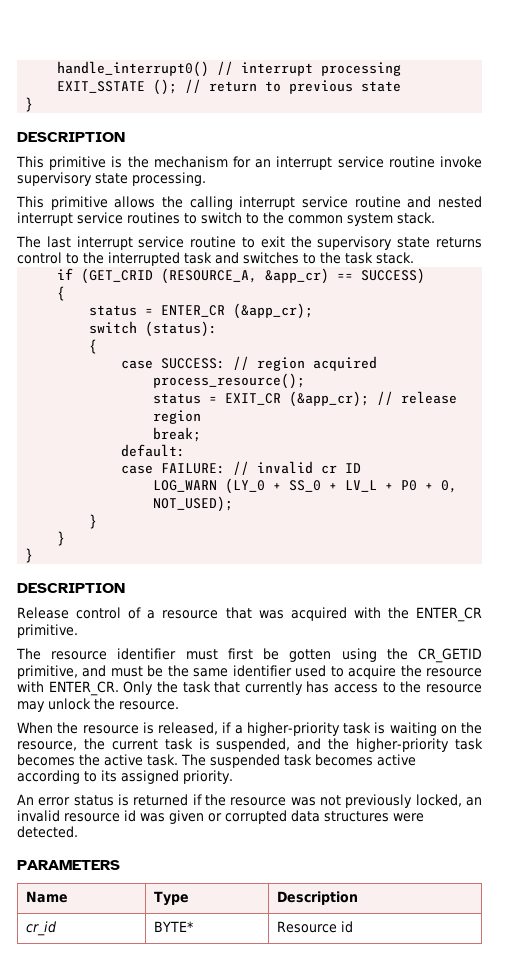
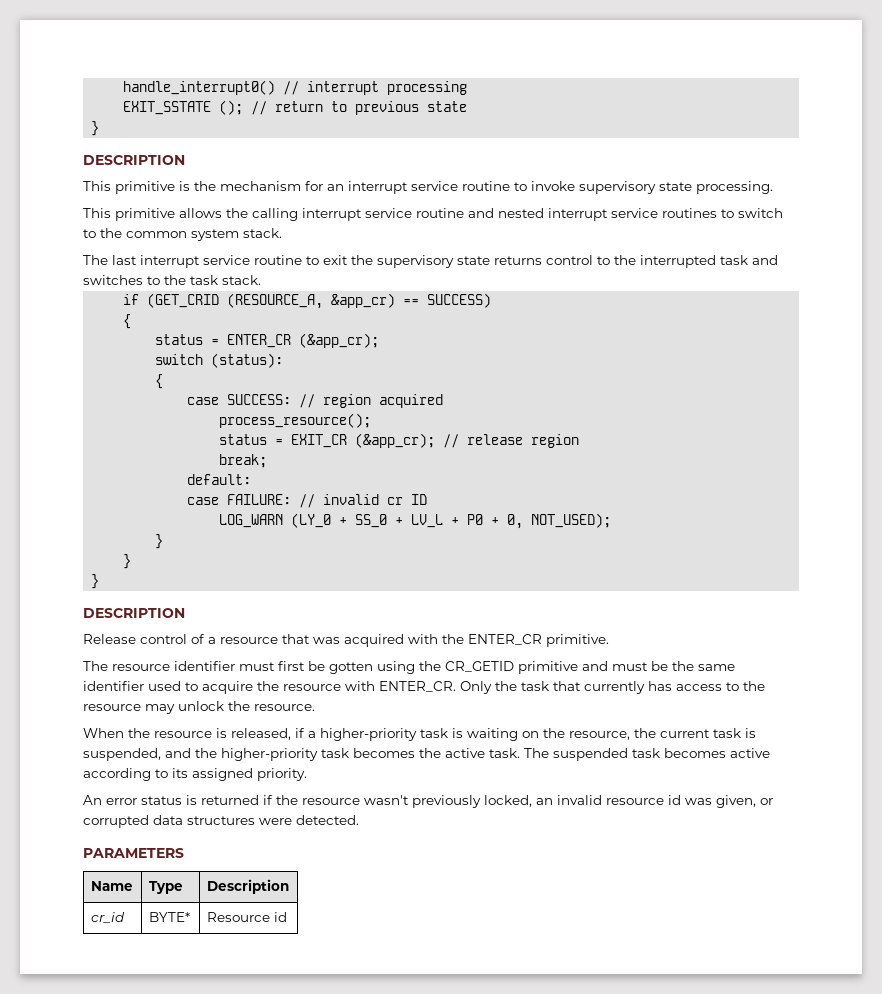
- This primitive is the mechanism for an interrupt service routine invoke supervisory state processing.
+ This primitive is the mechanism for an interrupt service routine to invoke supervisory state processing.
- The resource identifier must first be gotten using the CR_GETID primitive, and must be the same identifier used to acquire the resource with ENTER_CR.
+ The resource identifier must first be gotten using the CR_GETID primitive and must be the same identifier used to acquire the resource with ENTER_CR.
- An error status is returned if the resource was not previously locked, an invalid resource id was given or corrupted data structures were detected.
+ An error status is returned if the resource wasn't previously locked, an invalid resource id was given, or corrupted data structures were detected.

